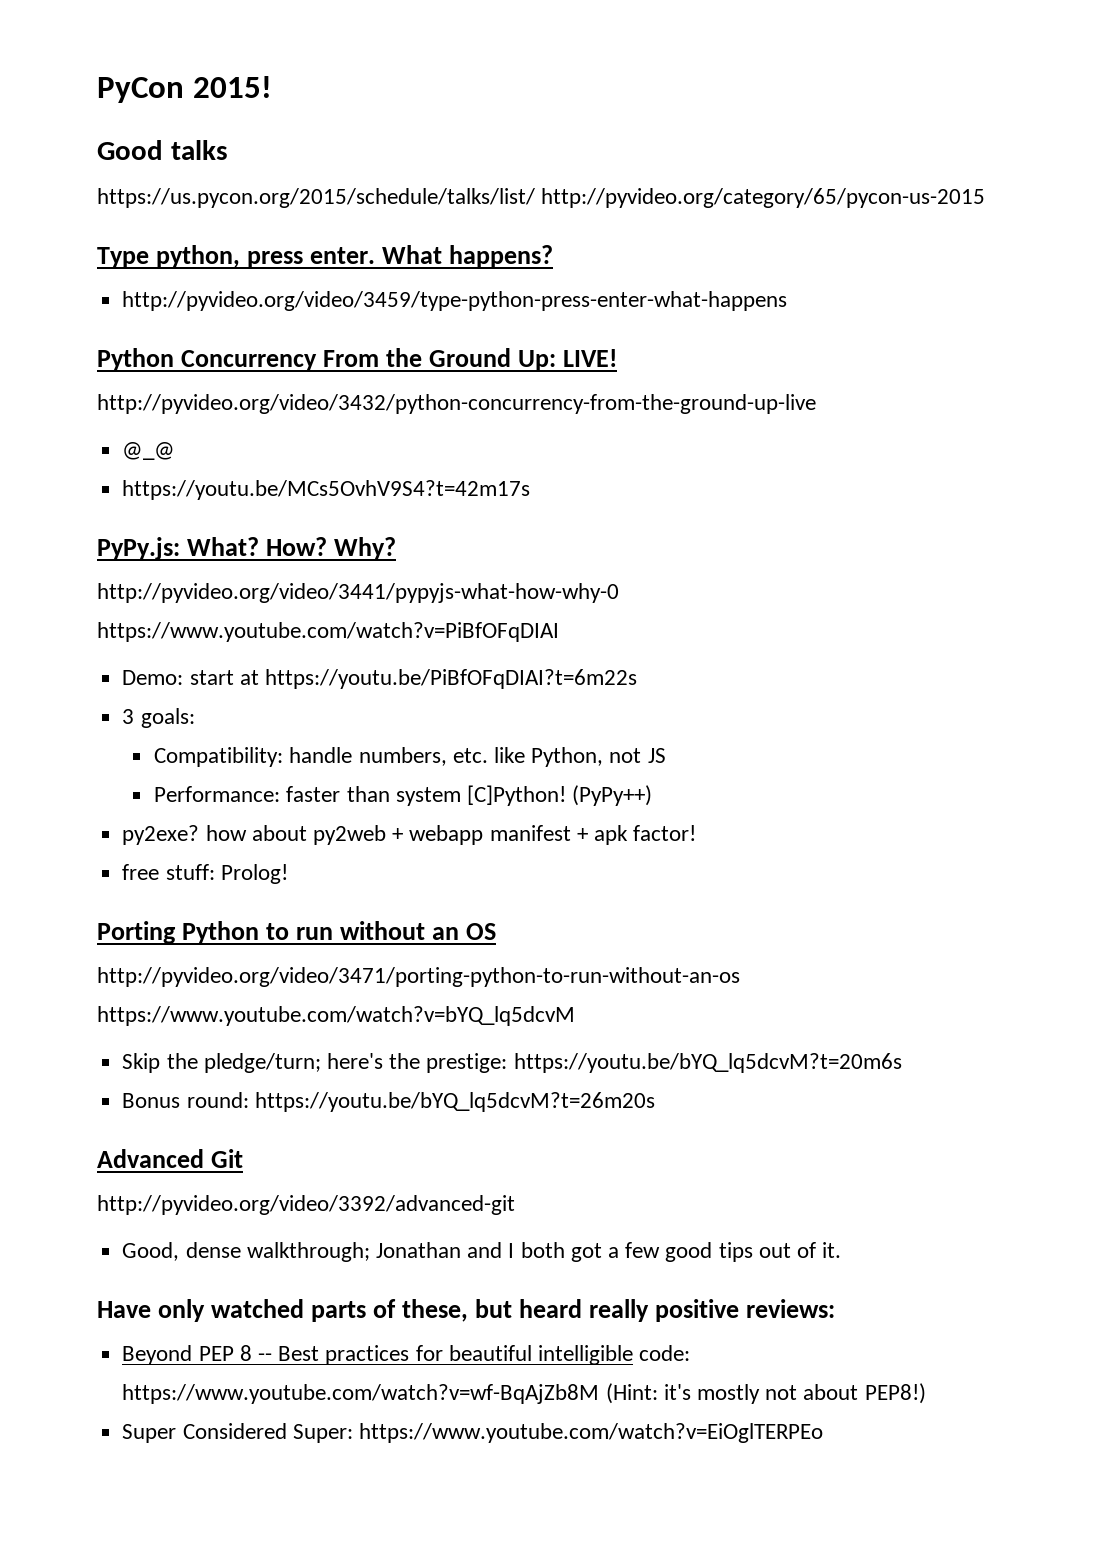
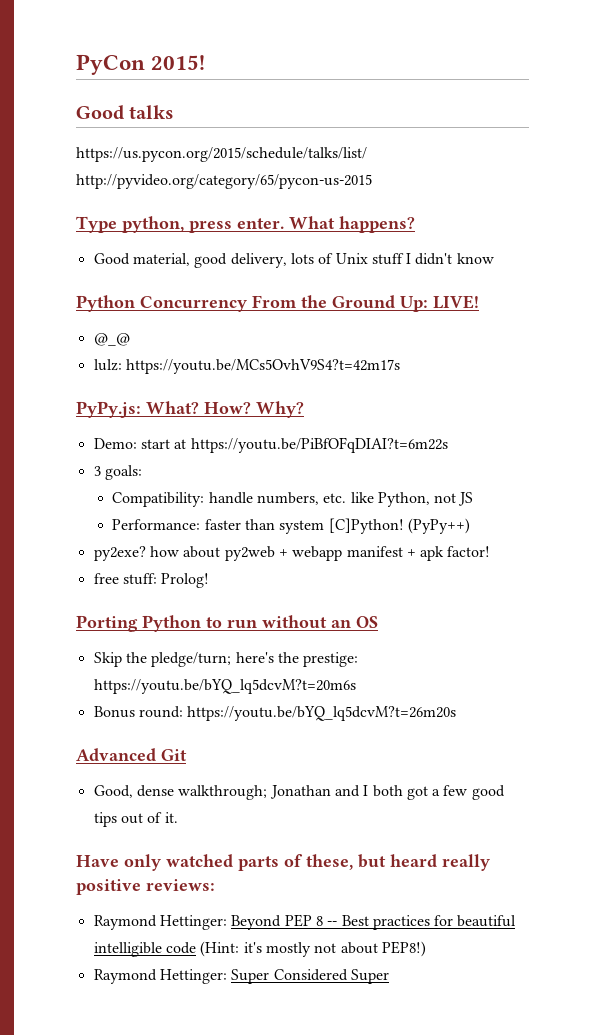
- http://pyvideo.org/video/3459/type-python-press-enter-what-happens
+ Good material, good delivery, lots of Unix stuff I didn't know
- http://pyvideo.org/video/3432/python-concurrency-from-the-ground-up-live
- https://youtu.be/MCs5OvhV9S4?t=42m17s
+ lulz: https://youtu.be/MCs5OvhV9S4?t=42m17s
- http://pyvideo.org/video/3441/pypyjs-what-how-why-0 https://www.youtube.com/watch?v=PiBfOFqDIAI
- http://pyvideo.org/video/3471/porting-python-to-run-without-an-os https://www.youtube.com/watch?v=bYQ_lq5dcvM
- http://pyvideo.org/video/3392/advanced-git
- Beyond PEP 8 -- Best practices for beautiful intelligible code: https://www.youtube.com/watch?v=wf-BqAjZb8M (Hint: it's mostly not about PEP8!)
+ Raymond Hettinger: Beyond PEP 8 -- Best practices for beautiful intelligible code (Hint: it's mostly not about PEP8!)
- Super Considered Super: https://www.youtube.com/watch?v=EiOglTERPEo
+ Raymond Hettinger: Super Considered Super

